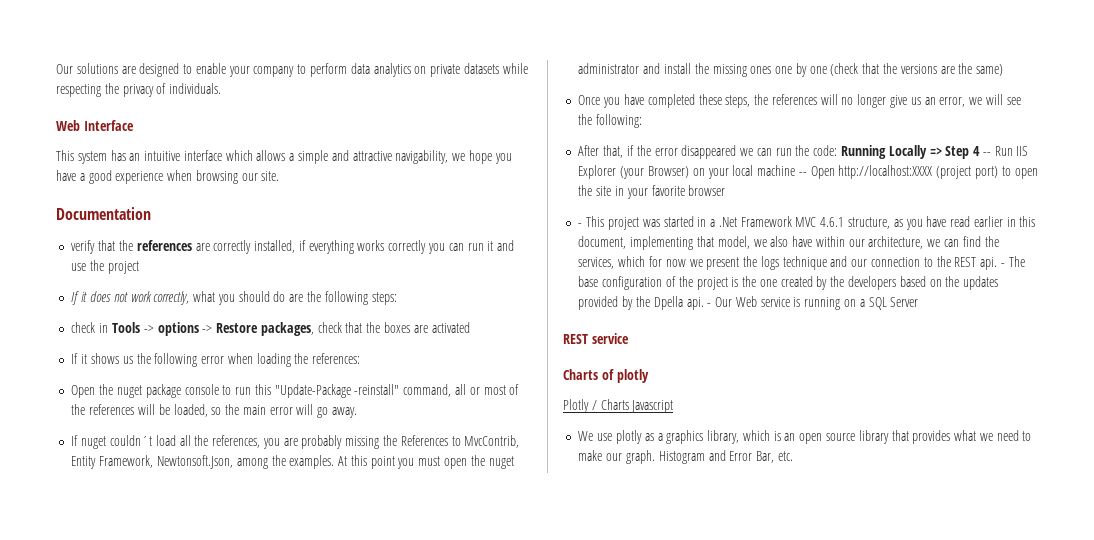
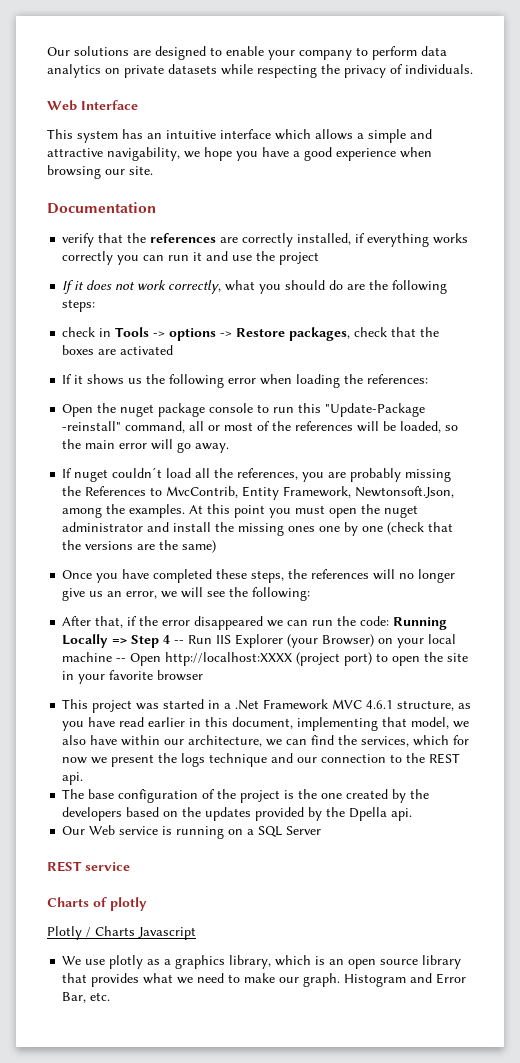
- - This project was started in a .Net Framework MVC 4.6.1 structure, as you have read earlier in this document, implementing that model, we also have within our architecture, we can find the services, which for now we present the logs technique and our connection to the REST api. - The base configuration of the project is the one created by the developers based on the updates provided by the Dpella api. - Our Web service is running on a SQL Server
+ This project was started in a .Net Framework MVC 4.6.1 structure, as you have read earlier in this document, implementing that model, we also have within our architecture, we can find the services, which for now we present the logs technique and our connection to the REST api.
+ The base configuration of the project is the one created by the developers based on the updates provided by the Dpella api.
+ Our Web service is running on a SQL Server

